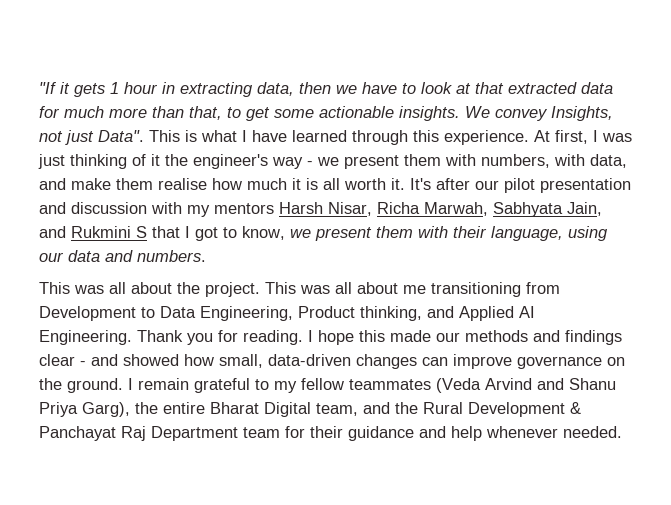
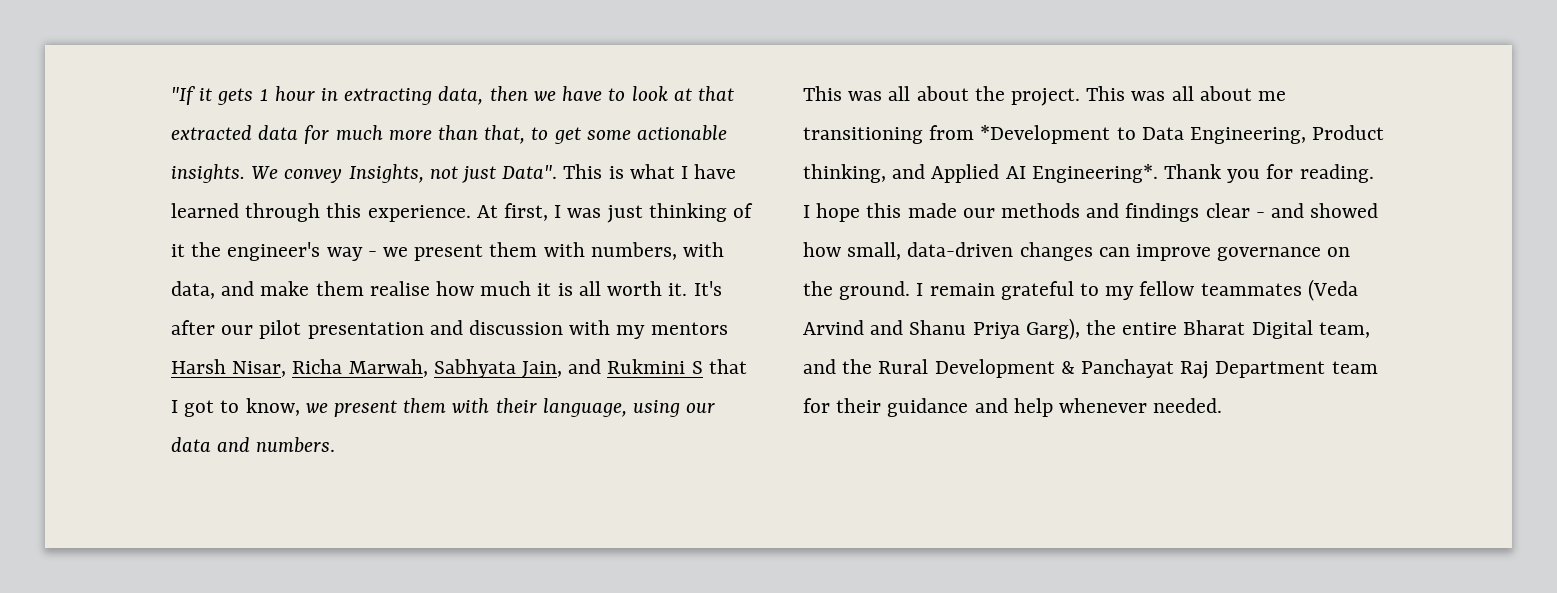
- This was all about me transitioning from Development to Data Engineering, Product thinking, and Applied AI Engineering.
+ This was all about me transitioning from *Development to Data Engineering, Product thinking, and Applied AI Engineering*.

